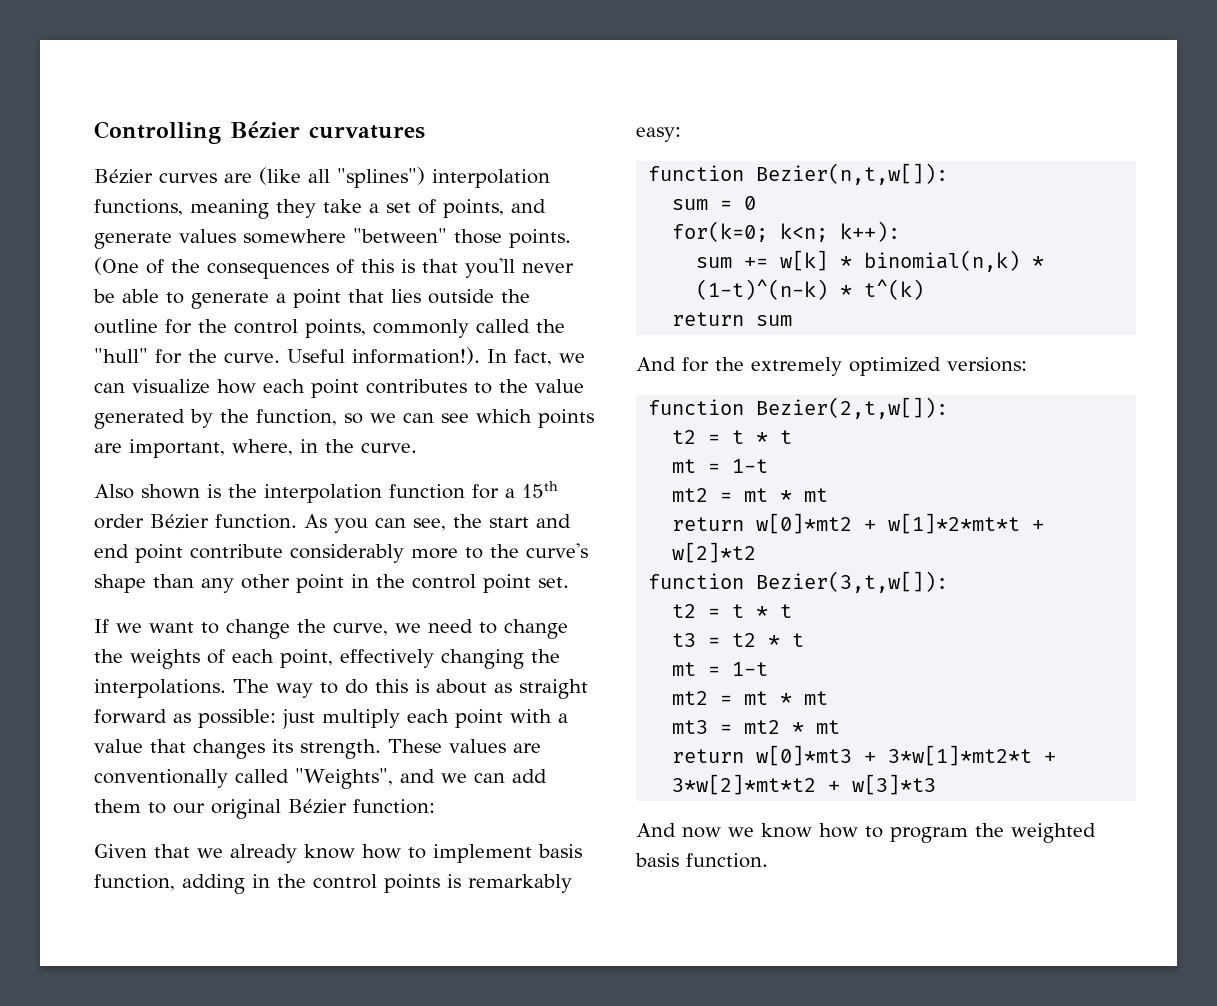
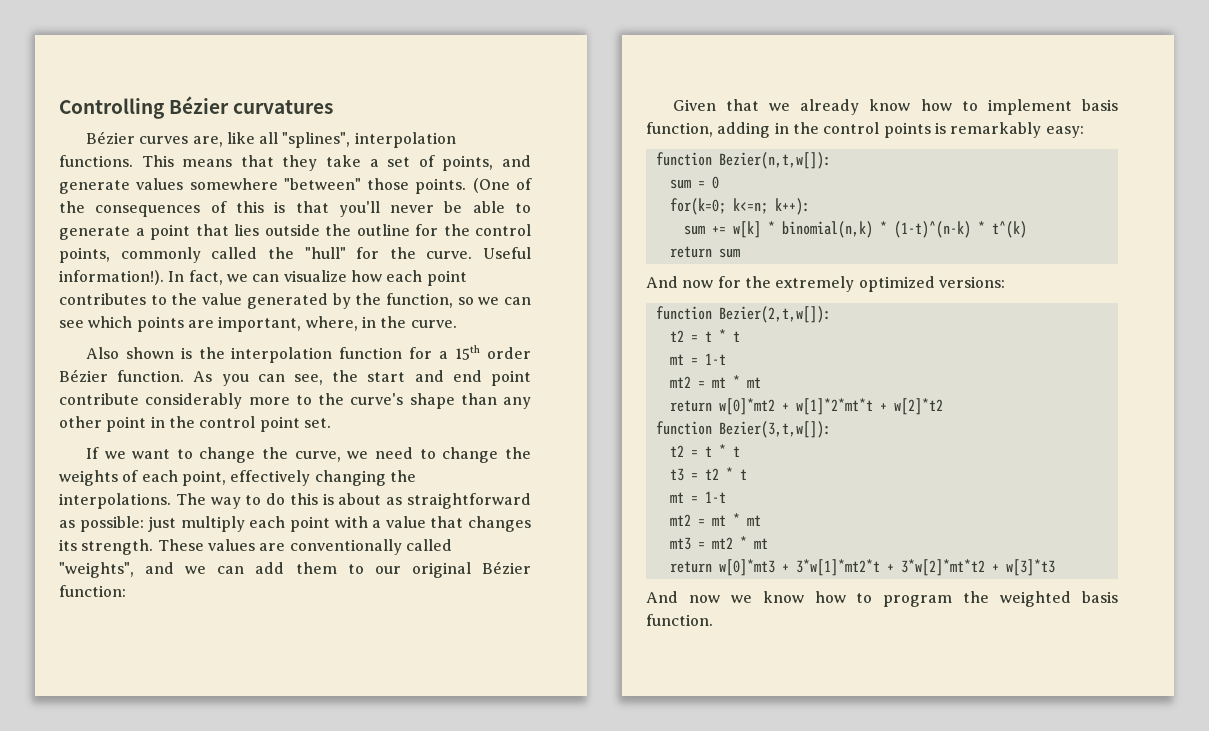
- Bézier curves are (like all "splines") interpolation functions, meaning they take a set of points, and generate values somewhere "between" those points.
+ Bézier curves are, like all "splines", interpolation functions. This means that they take a set of points, and generate values somewhere "between" those points.
- The way to do this is about as straight forward as possible: just multiply each point with a value that changes its strength.
+ The way to do this is about as straightforward as possible: just multiply each point with a value that changes its strength.
- These values are conventionally called "Weights", and we can add them to our original Bézier function:
+ These values are conventionally called "weights", and we can add them to our original Bézier function:
- for(k=0; k<n; k++):
+ for(k=0; k<=n; k++):
- And for the extremely optimized versions:
+ And now for the extremely optimized versions:

